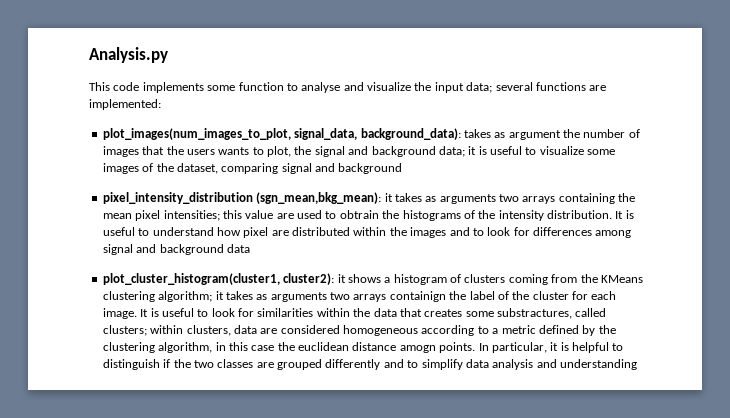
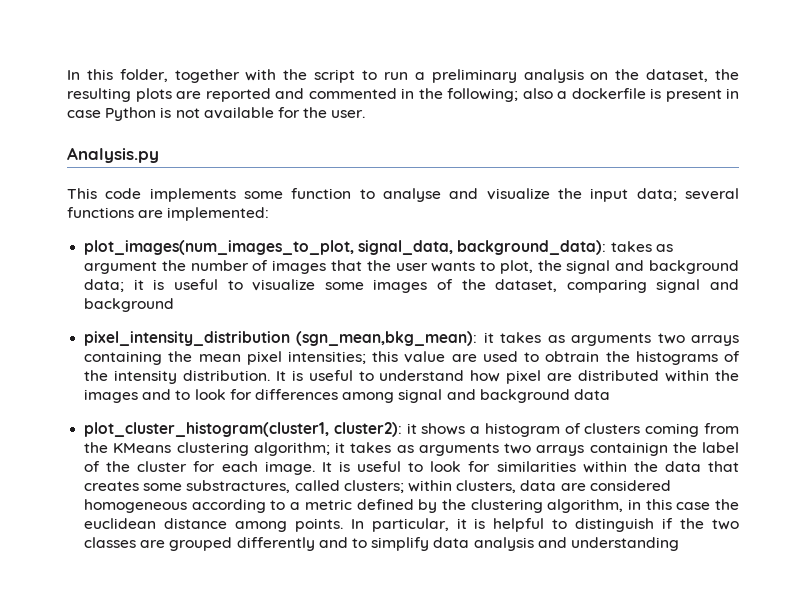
+ In this folder, together with the script to run a preliminary analysis on the dataset, the resulting plots are reported and commented in the following; also a dockerfile is present in case Python is not available for the user.
- plot_images(num_images_to_plot, signal_data, background_data): takes as argument the number of images that the users wants to plot, the signal and background data; it is useful to visualize some images of the dataset, comparing signal and background
+ plot_images(num_images_to_plot, signal_data, background_data): takes as argument the number of images that the user wants to plot, the signal and background data; it is useful to visualize some images of the dataset, comparing signal and background
- It is useful to look for similarities within the data that creates some substractures, called clusters; within clusters, data are considered homogeneous according to a metric defined by the clustering algorithm, in this case the euclidean distance amogn points.
+ It is useful to look for similarities within the data that creates some substractures, called clusters; within clusters, data are considered homogeneous according to a metric defined by the clustering algorithm, in this case the euclidean distance among points.

